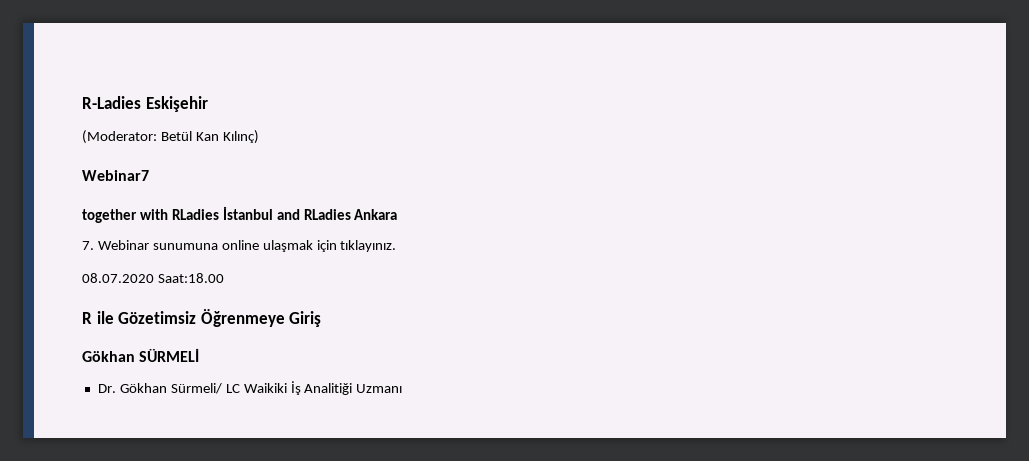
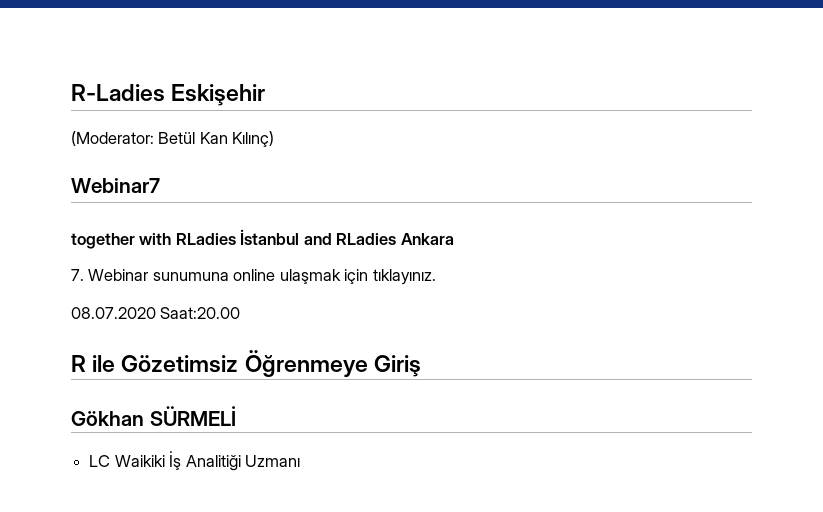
- 08.07.2020 Saat:18.00
+ 08.07.2020 Saat:20.00
- Dr. Gökhan Sürmeli/ LC Waikiki İş Analitiği Uzmanı
+ LC Waikiki İş Analitiği Uzmanı

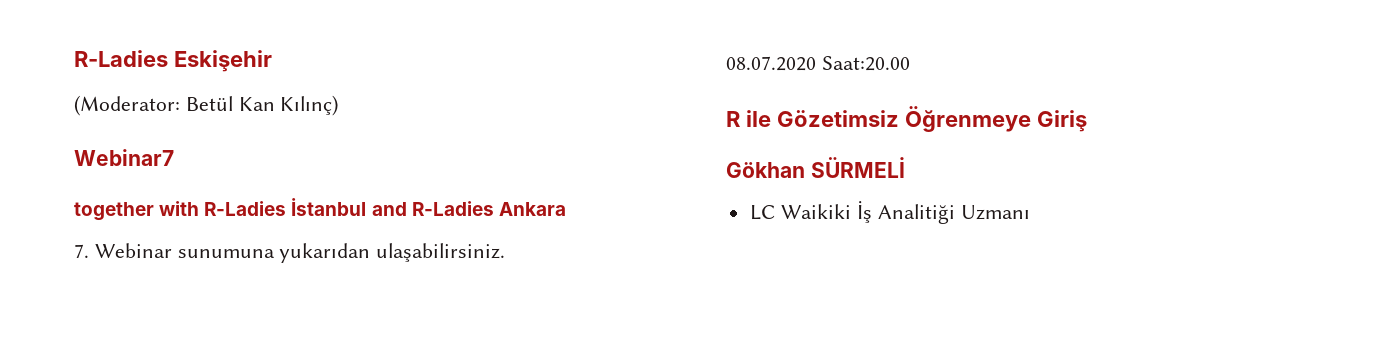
- together with RLadies İstanbul and RLadies Ankara
+ together with R-Ladies İstanbul and R-Ladies Ankara
- 7. Webinar sunumuna online ulaşmak için tıklayınız.
+ 7. Webinar sunumuna yukarıdan ulaşabilirsiniz.

